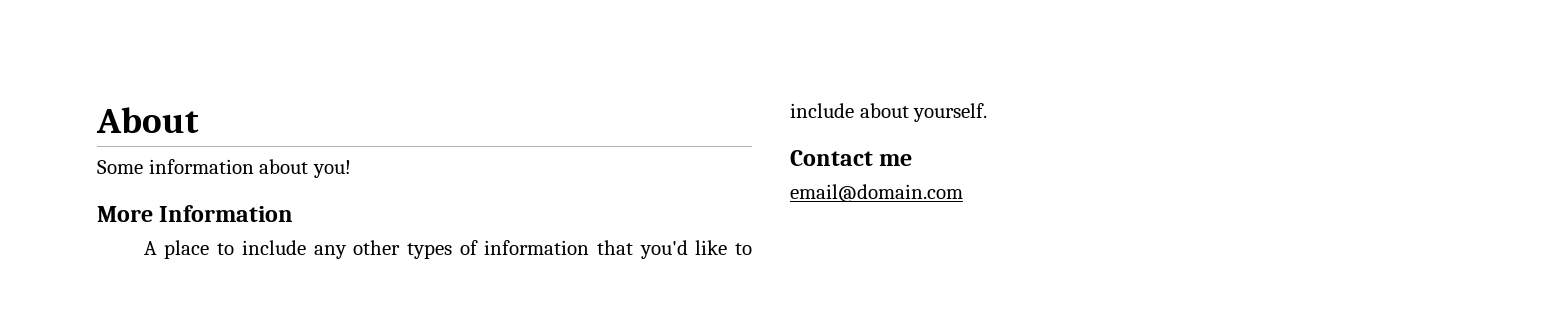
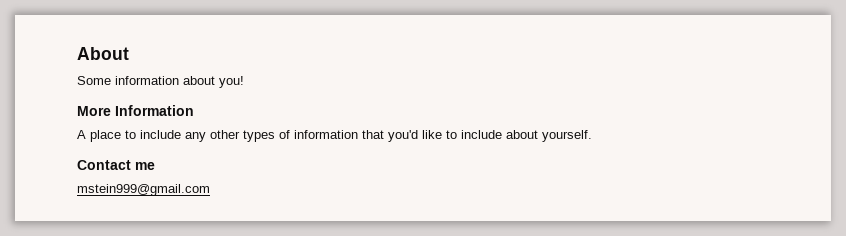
- email@domain.com
+ mstein999@gmail.com

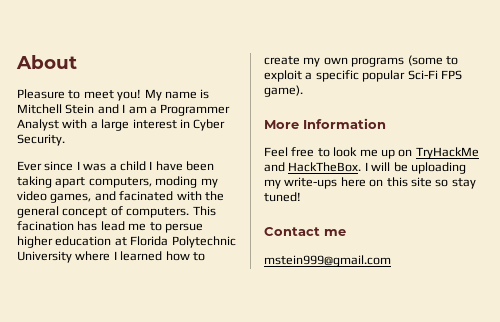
- Some information about you!
+ Pleasure to meet you! My name is Mitchell Stein and I am a Programmer Analyst with a large interest in Cyber Security.
+ Ever since I was a child I have been taking apart computers, moding my video games, and facinated with the general concept of computers. This facination has lead me to persue higher education at Florida Polytechnic University where I learned how to create my own programs (some to exploit a specific popular Sci-Fi FPS game).
  More Information
- A place to include any other types of information that you'd like to include about yourself.
+ Feel free to look me up on TryHackMe and HackTheBox. I will be uploading my write-ups here on this site so stay tuned!

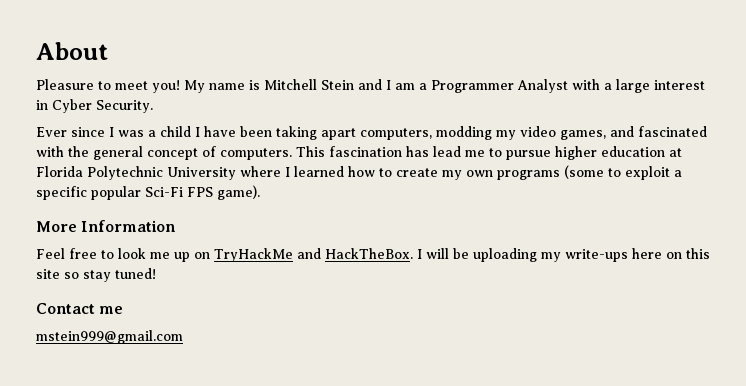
- Ever since I was a child I have been taking apart computers, moding my video games, and facinated with the general concept of computers.
+ Ever since I was a child I have been taking apart computers, modding my video games, and fascinated with the general concept of computers.
- This facination has lead me to persue higher education at Florida Polytechnic University where I learned how to create my own programs (some to exploit a specific popular Sci-Fi FPS game).
+ This fascination has lead me to pursue higher education at Florida Polytechnic University where I learned how to create my own programs (some to exploit a specific popular Sci-Fi FPS game).

